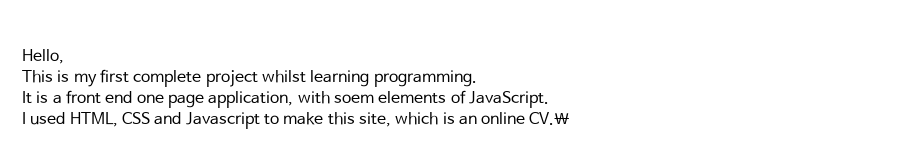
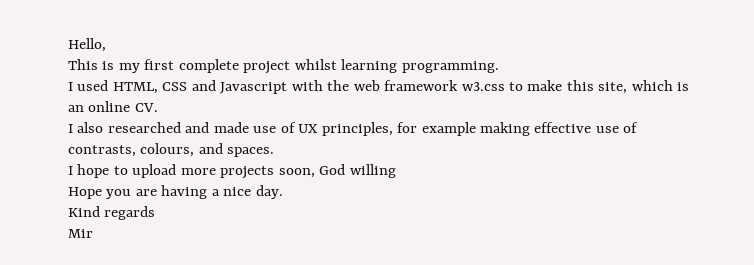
- It is a front end one page application, with soem elements of JavaScript.
- I used HTML, CSS and Javascript to make this site, which is an online CV.\
+ I used HTML, CSS and Javascript with the web framework w3.css to make this site, which is an online CV.
+ I also researched and made use of UX principles, for example making effective use of contrasts, colours, and spaces.
+ I hope to upload more projects soon, God willing
+ Hope you are having a nice day.
+ Kind regards
+ Mir

